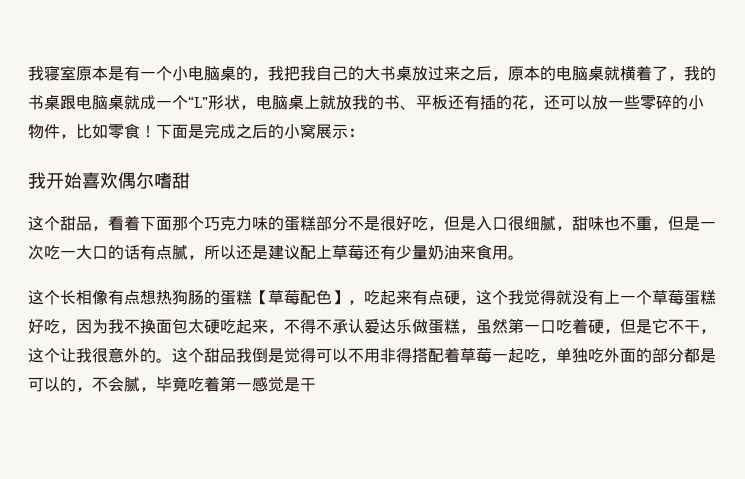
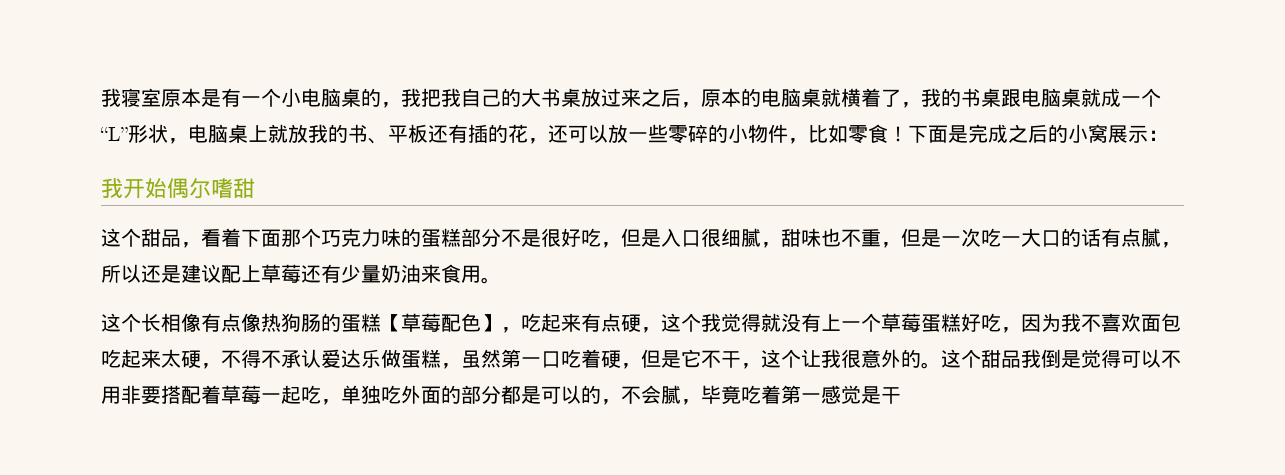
- 我开始喜欢偶尔嗜甜
+ 我开始偶尔嗜甜
- 这个长相像有点想热狗肠的蛋糕【草莓配色】，吃起来有点硬，这个我觉得就没有上一个草莓蛋糕好吃，因为我不换面包太硬吃起来，不得不承认爱达乐做蛋糕，虽然第一口吃着硬，但是它不干，这个让我很意外的。
+ 这个长相像有点像热狗肠的蛋糕【草莓配色】，吃起来有点硬，这个我觉得就没有上一个草莓蛋糕好吃，因为我不喜欢面包吃起来太硬，不得不承认爱达乐做蛋糕，虽然第一口吃着硬，但是它不干，这个让我很意外的。
- 这个甜品我倒是觉得可以不用非得搭配着草莓一起吃，单独吃外面的部分都是可以的，不会腻，毕竟吃着第一感觉是干
+ 这个甜品我倒是觉得可以不用非要搭配着草莓一起吃，单独吃外面的部分都是可以的，不会腻，毕竟吃着第一感觉是干

